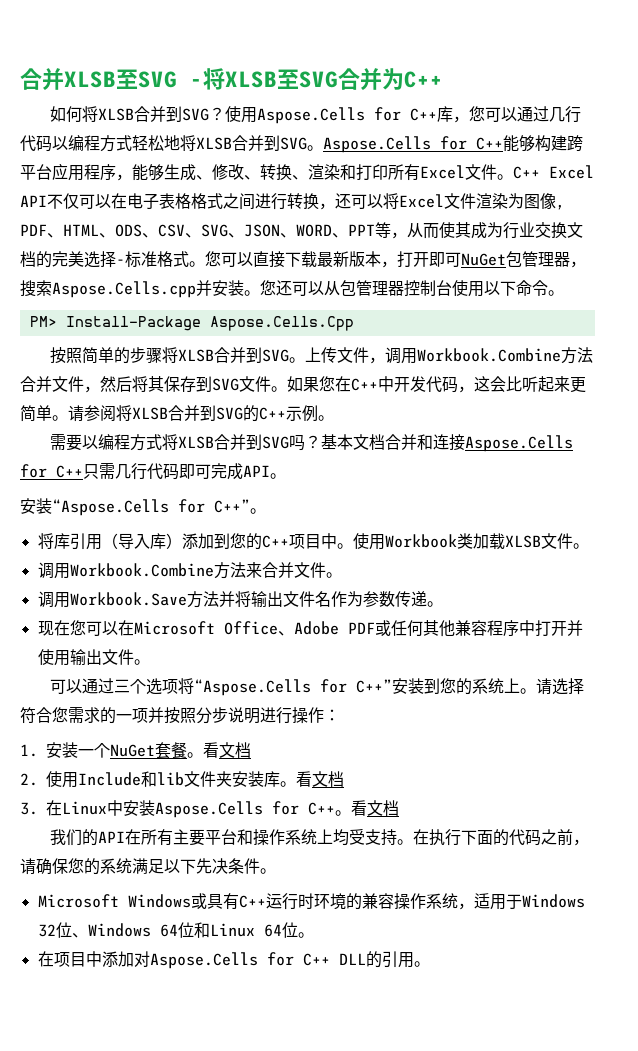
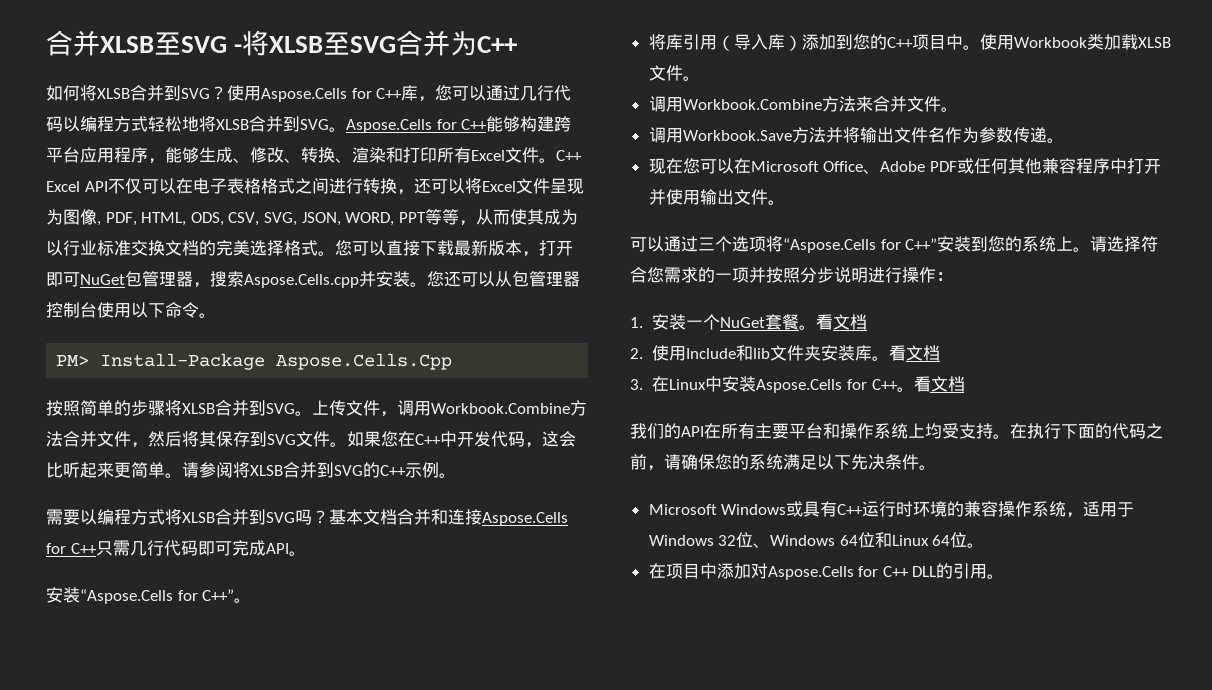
- C++ Excel API不仅可以在电子表格格式之间进行转换，还可以将Excel文件渲染为图像, PDF、HTML、ODS、CSV、SVG、JSON、WORD、PPT等，从而使其成为行业交换文档的完美选择-标准格式。
+ C++ Excel API不仅可以在电子表格格式之间进行转换，还可以将Excel文件呈现为图像, PDF, HTML, ODS, CSV, SVG, JSON, WORD, PPT等等，从而使其成为以行业标准交换文档的完美选择格式。

